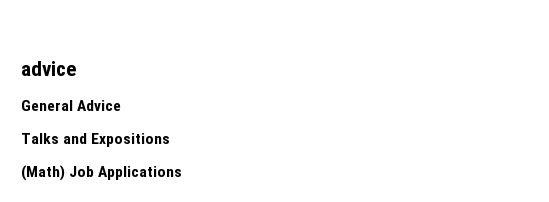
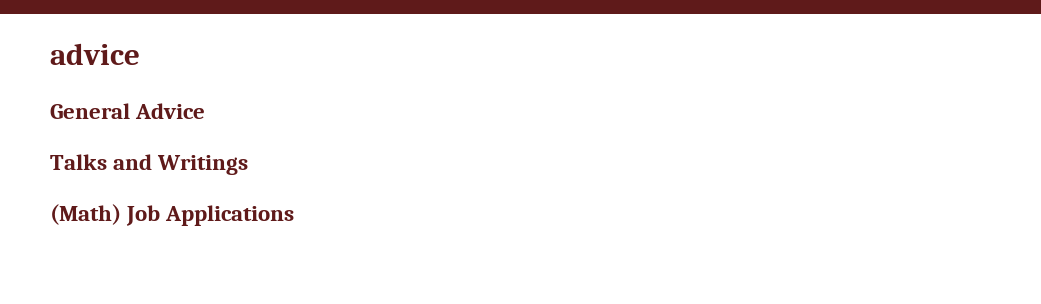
- Talks and Expositions
+ Talks and Writings

